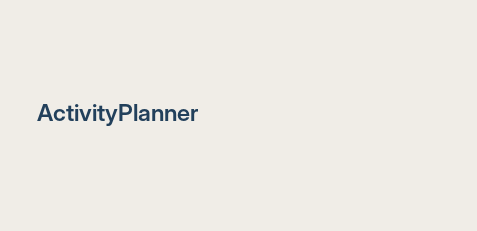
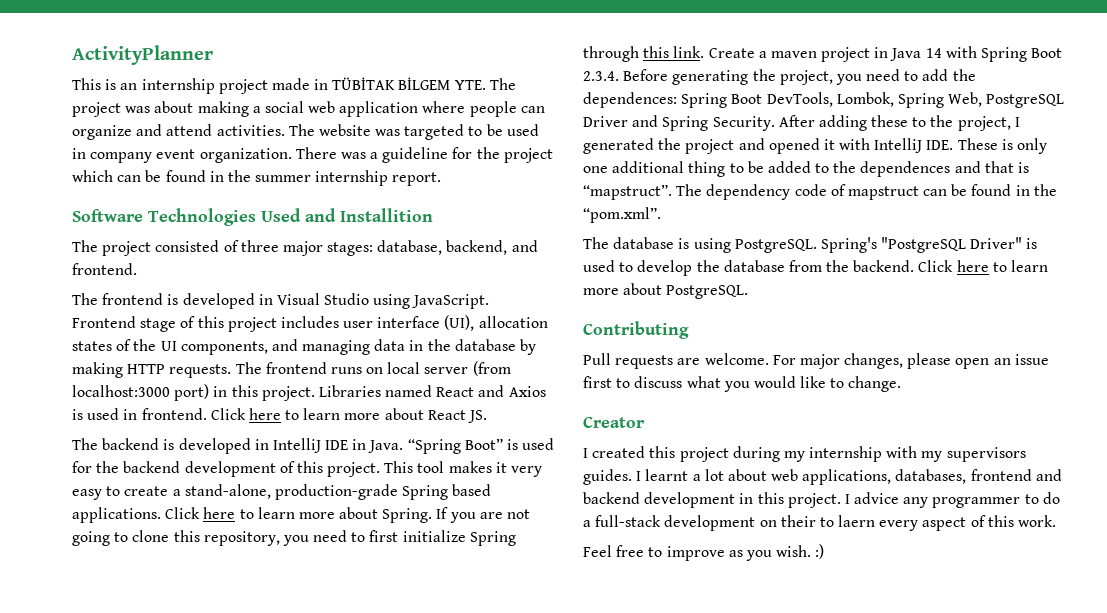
+ This is an internship project made in TÜBİTAK BİLGEM YTE. The project was about making a social web application where people can organize and attend activities. The website was targeted to be used in company event organization. There was a guideline for the project which can be found in the summer internship report.
+ Software Technologies Used and Installition
+ The project consisted of three major stages: database, backend, and frontend.
+ The frontend is developed in Visual Studio using JavaScript. Frontend stage of this project includes user interface (UI), allocation states of the UI components, and managing data in the database by making HTTP requests. The frontend runs on local server (from localhost:3000 port) in this project. Libraries named React and Axios is used in frontend. Click here to learn more about React JS.
+ The backend is developed in IntelliJ IDE in Java. “Spring Boot” is used for the backend development of this project. This tool makes it very easy to create a stand-alone, production-grade Spring based applications. Click here to learn more about Spring. If you are not going to clone this repository, you need to first initialize Spring through this link. Create a maven project in Java 14 with Spring Boot 2.3.4. Before generating the project, you need to add the dependences: Spring Boot DevTools, Lombok, Spring Web, PostgreSQL Driver and Spring Security. After adding these to the project, I generated the project and opened it with IntelliJ IDE. These is only one additional thing to be added to the dependences and that is “mapstruct”. The dependency code of mapstruct can be found in the “pom.xml”.
+ The database is using PostgreSQL. Spring's "PostgreSQL Driver" is used to develop the database from the backend. Click here to learn more about PostgreSQL.
+ Contributing
+ Pull requests are welcome. For major changes, please open an issue first to discuss what you would like to change.
+ Creator
+ I created this project during my internship with my supervisors guides. I learnt a lot about web applications, databases, frontend and backend development in this project. I advice any programmer to do a full-stack development on their to laern every aspect of this work.
+ Feel free to improve as you wish. :)

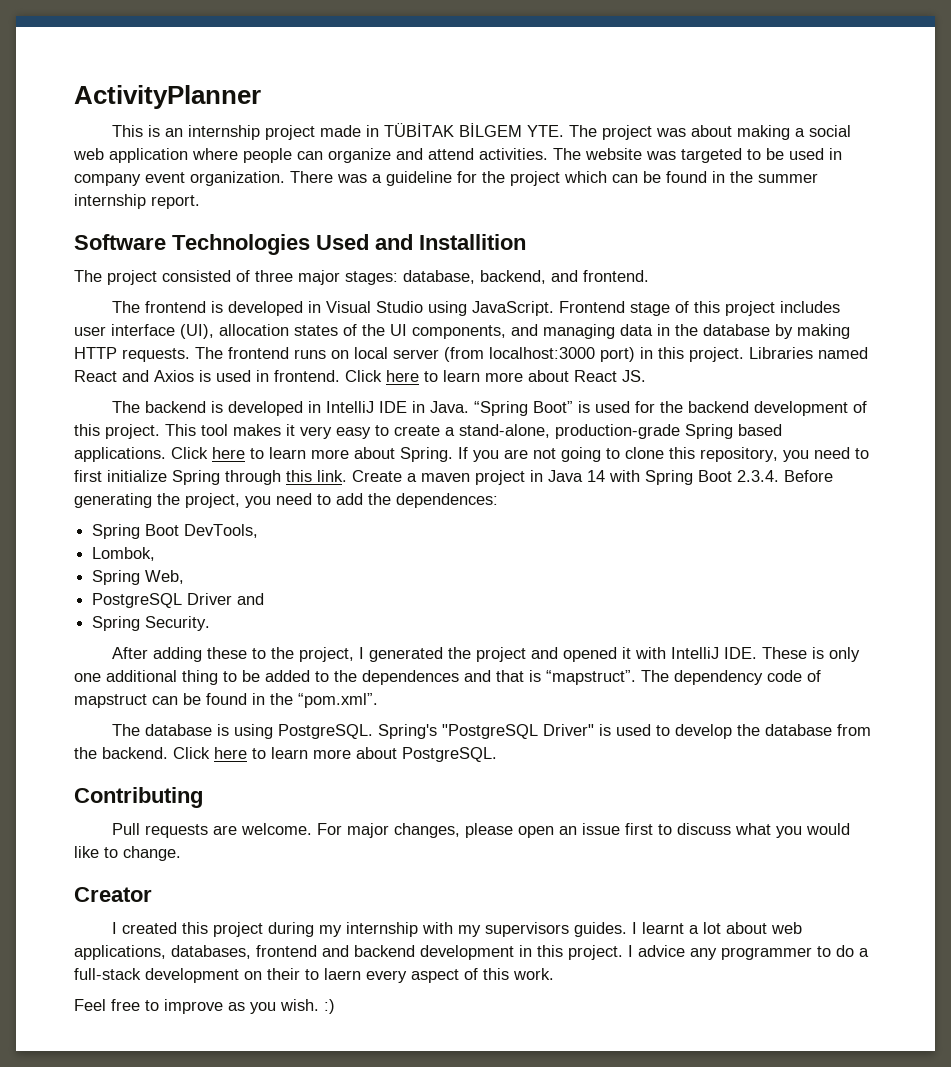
- Create a maven project in Java 14 with Spring Boot 2.3.4. Before generating the project, you need to add the dependences: Spring Boot DevTools, Lombok, Spring Web, PostgreSQL Driver and Spring Security. After adding these to the project, I generated the project and opened it with IntelliJ IDE. These is only one additional thing to be added to the dependences and that is “mapstruct”.
+ Create a maven project in Java 14 with Spring Boot 2.3.4. Before generating the project, you need to add the dependences:
+ Spring Boot DevTools,
+ Lombok,
+ Spring Web,
+ PostgreSQL Driver and
+ Spring Security.
+ After adding these to the project, I generated the project and opened it with IntelliJ IDE. These is only one additional thing to be added to the dependences and that is “mapstruct”.

